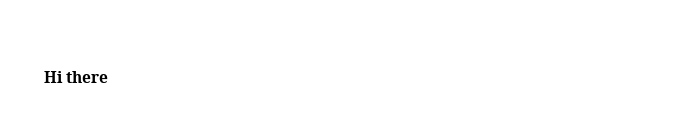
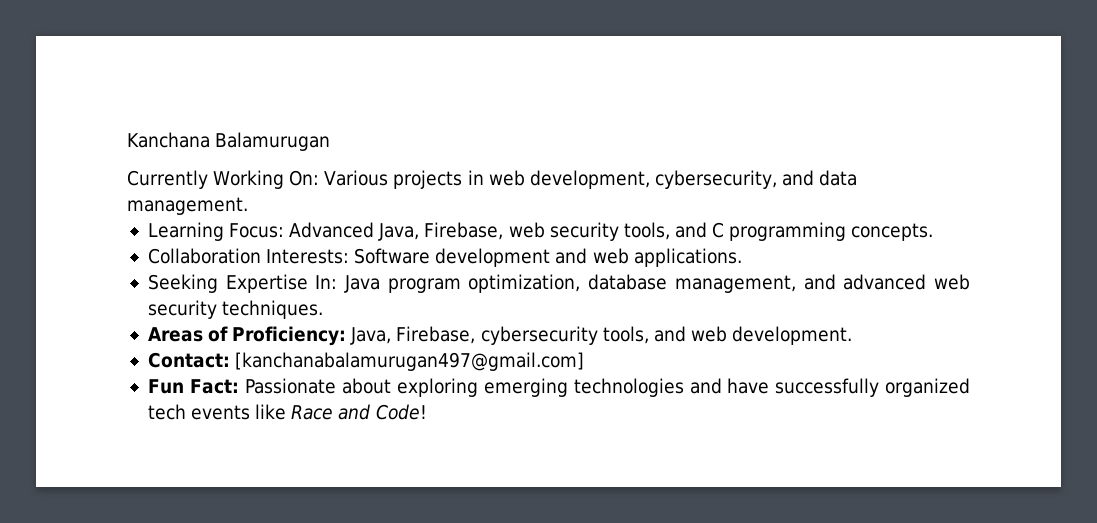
- Hi there
+ Kanchana Balamurugan
+ Currently Working On: Various projects in web development, cybersecurity, and data management.
+ Learning Focus: Advanced Java, Firebase, web security tools, and C programming concepts.
+ Collaboration Interests: Software development and web applications.
+ Seeking Expertise In: Java program optimization, database management, and advanced web security techniques.
+ Areas of Proficiency: Java, Firebase, cybersecurity tools, and web development.
+ Contact: [kanchanabalamurugan497@gmail.com]
+ Fun Fact: Passionate about exploring emerging technologies and have successfully organized tech events like Race and Code!

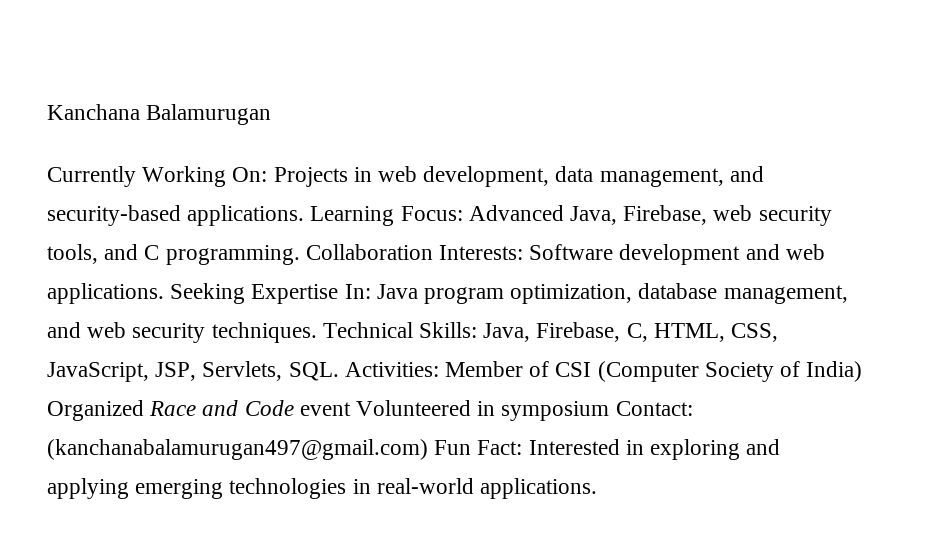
- Currently Working On: Various projects in web development, cybersecurity, and data management.
- Learning Focus: Advanced Java, Firebase, web security tools, and C programming concepts.
- Collaboration Interests: Software development and web applications.
- Seeking Expertise In: Java program optimization, database management, and advanced web security techniques.
- Areas of Proficiency: Java, Firebase, cybersecurity tools, and web development.
- Contact: [kanchanabalamurugan497@gmail.com]
- Fun Fact: Passionate about exploring emerging technologies and have successfully organized tech events like Race and Code!
+ Currently Working On: Projects in web development, data management, and security-based applications. Learning Focus: Advanced Java, Firebase, web security tools, and C programming. Collaboration Interests: Software development and web applications. Seeking Expertise In: Java program optimization, database management, and web security techniques. Technical Skills: Java, Firebase, C, HTML, CSS, JavaScript, JSP, Servlets, SQL. Activities: Member of CSI (Computer Society of India) Organized Race and Code event Volunteered in symposium Contact: (kanchanabalamurugan497@gmail.com) Fun Fact: Interested in exploring and applying emerging technologies in real-world applications.

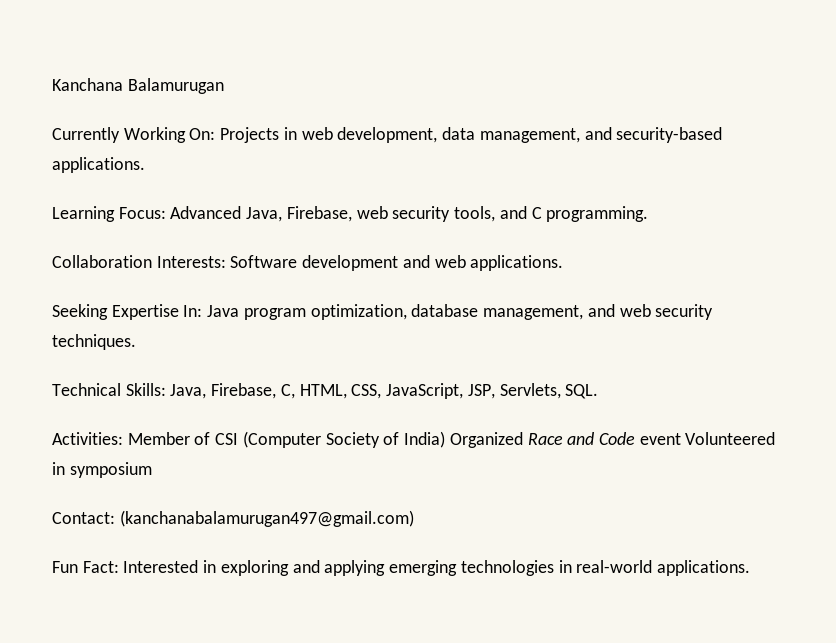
- Projects in web development, data management, and security-based applications. Learning Focus:
+ Projects in web development, data management, and security-based applications.
+ Learning Focus:
- Advanced Java, Firebase, web security tools, and C programming. Collaboration Interests:
+ Advanced Java, Firebase, web security tools, and C programming.
+ Collaboration Interests:
- Software development and web applications. Seeking Expertise In:
+ Software development and web applications.
+ Seeking Expertise In:
- Java program optimization, database management, and web security techniques. Technical Skills:
+ Java program optimization, database management, and web security techniques.
+ Technical Skills:
- Java, Firebase, C, HTML, CSS, JavaScript, JSP, Servlets, SQL. Activities:
+ Java, Firebase, C, HTML, CSS, JavaScript, JSP, Servlets, SQL.
+ Activities:
- Member of CSI (Computer Society of India) Organized Race and Code event Volunteered in symposium Contact:
+ Member of CSI (Computer Society of India) Organized Race and Code event Volunteered in symposium
+ Contact:
- (kanchanabalamurugan497@gmail.com) Fun Fact:
+ (kanchanabalamurugan497@gmail.com)
+ Fun Fact:

